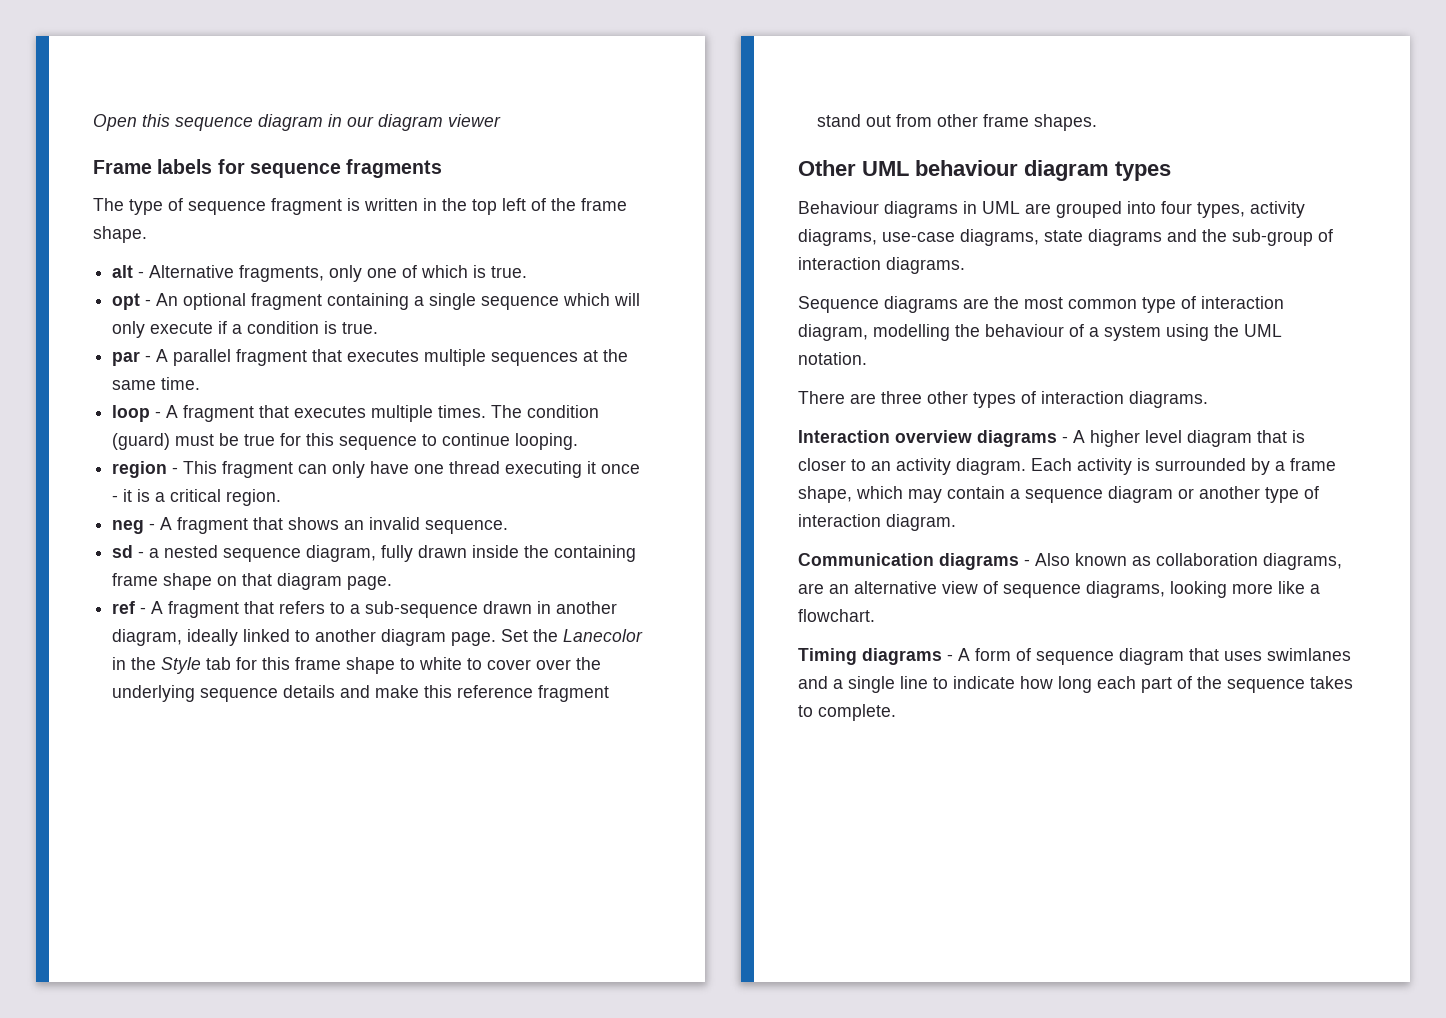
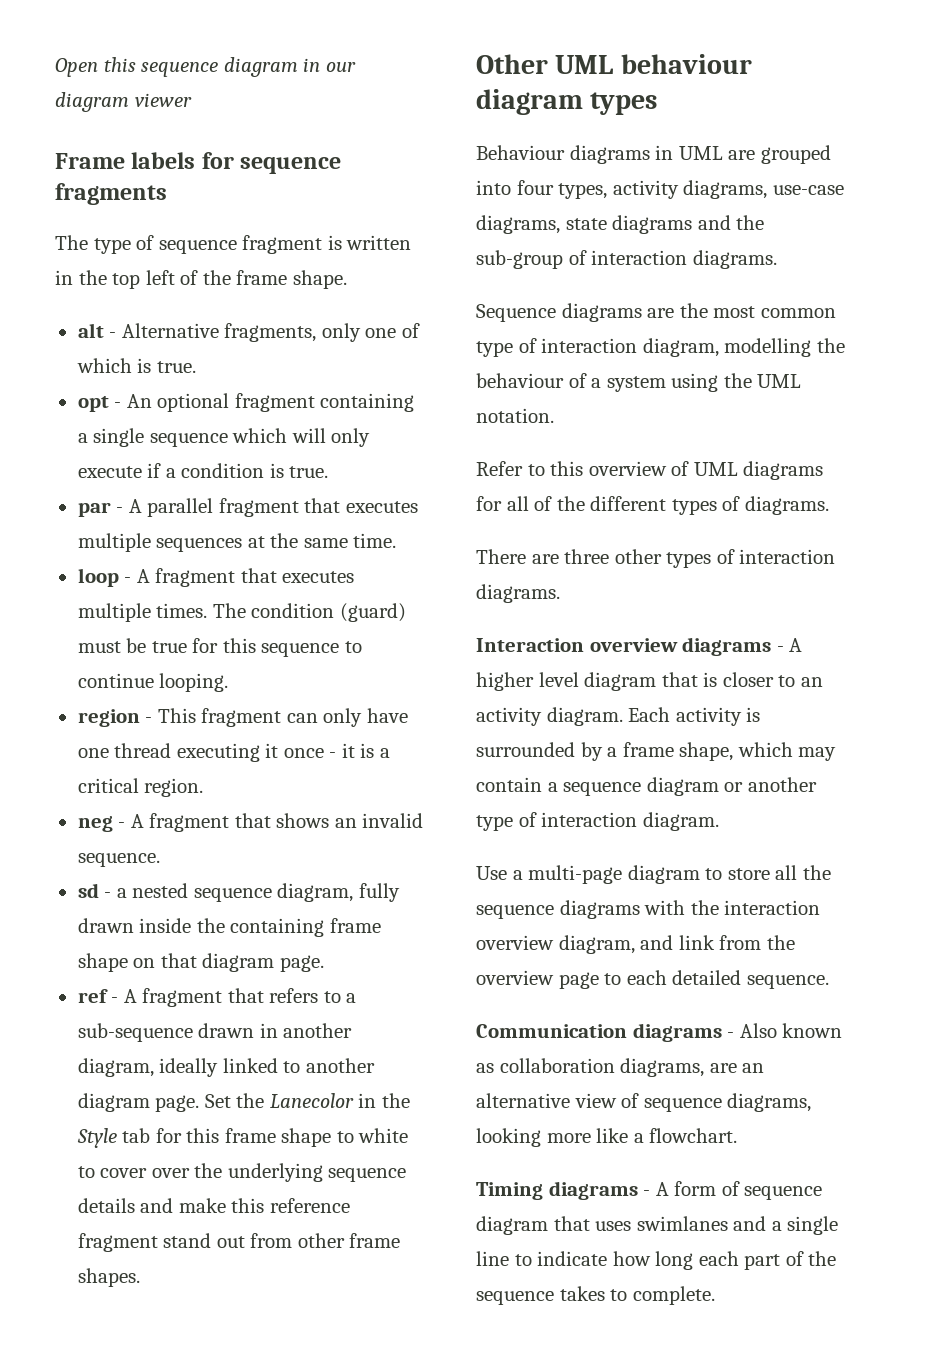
+ Refer to this overview of UML diagrams for all of the different types of diagrams.
+ Use a multi-page diagram to store all the sequence diagrams with the interaction overview diagram, and link from the overview page to each detailed sequence.

